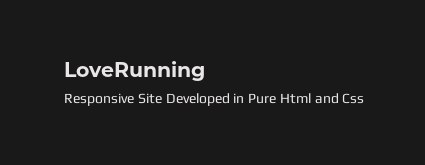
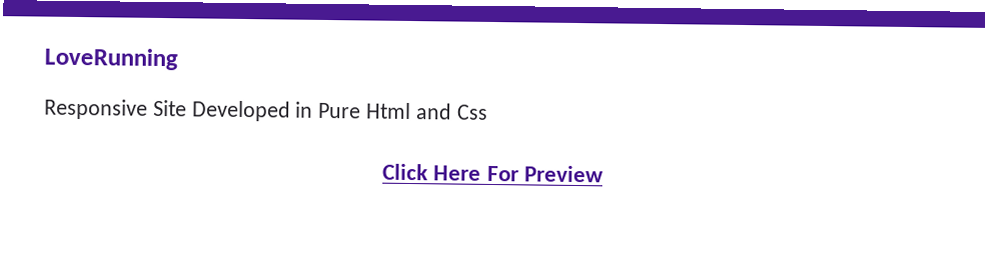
+ Click Here For Preview

